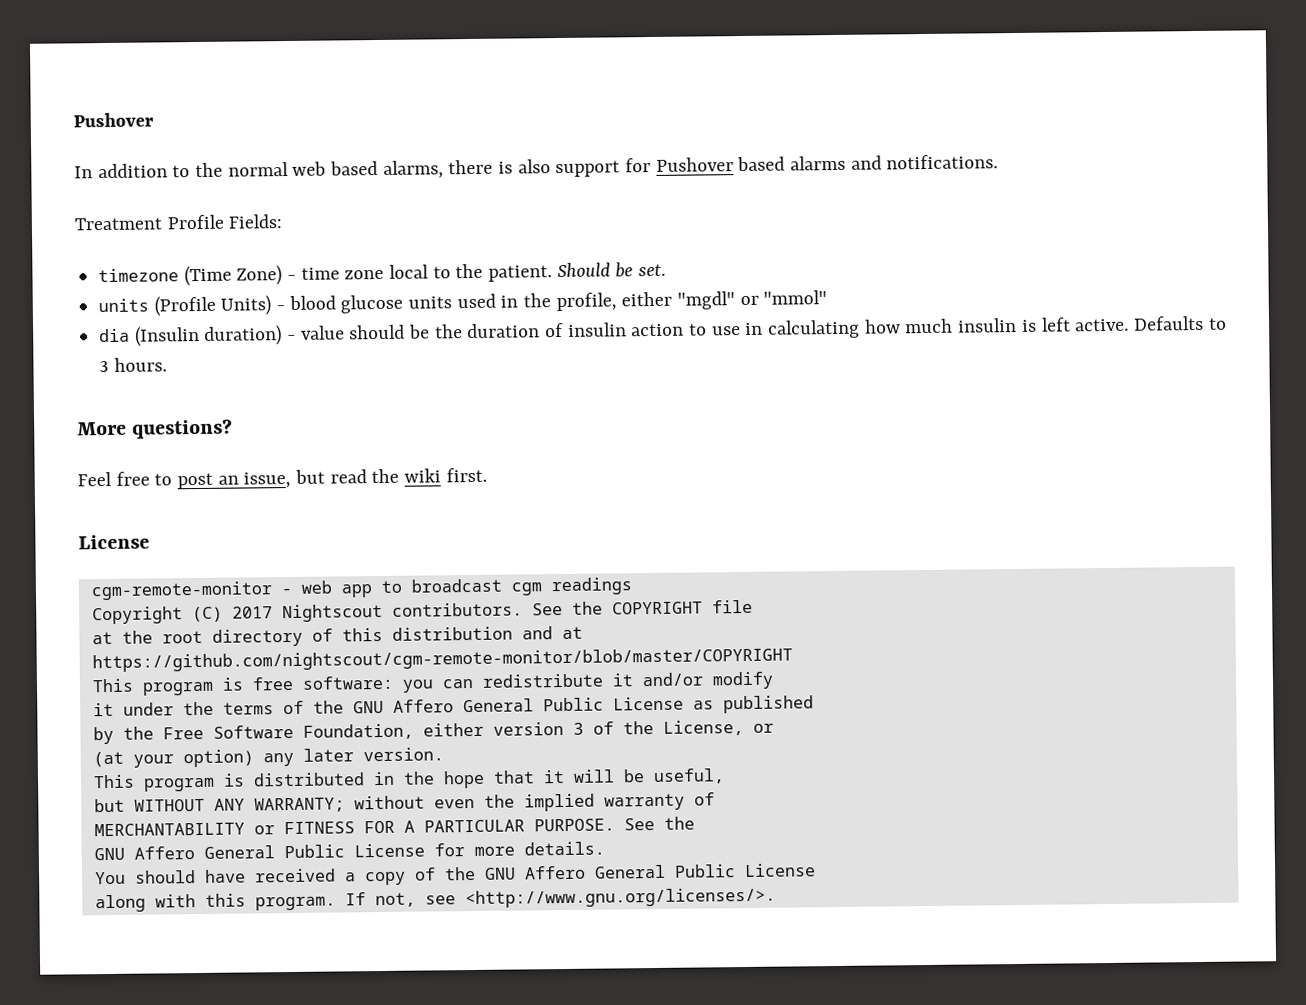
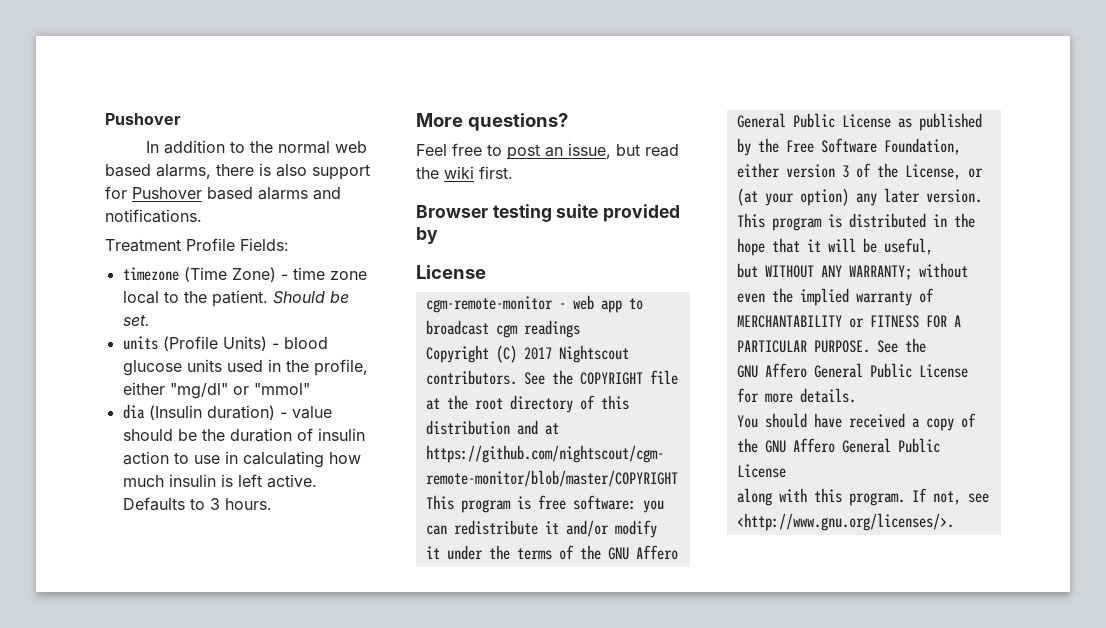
- units (Profile Units) - blood glucose units used in the profile, either "mgdl" or "mmol"
+ units (Profile Units) - blood glucose units used in the profile, either "mg/dl" or "mmol"
+ Browser testing suite provided by

